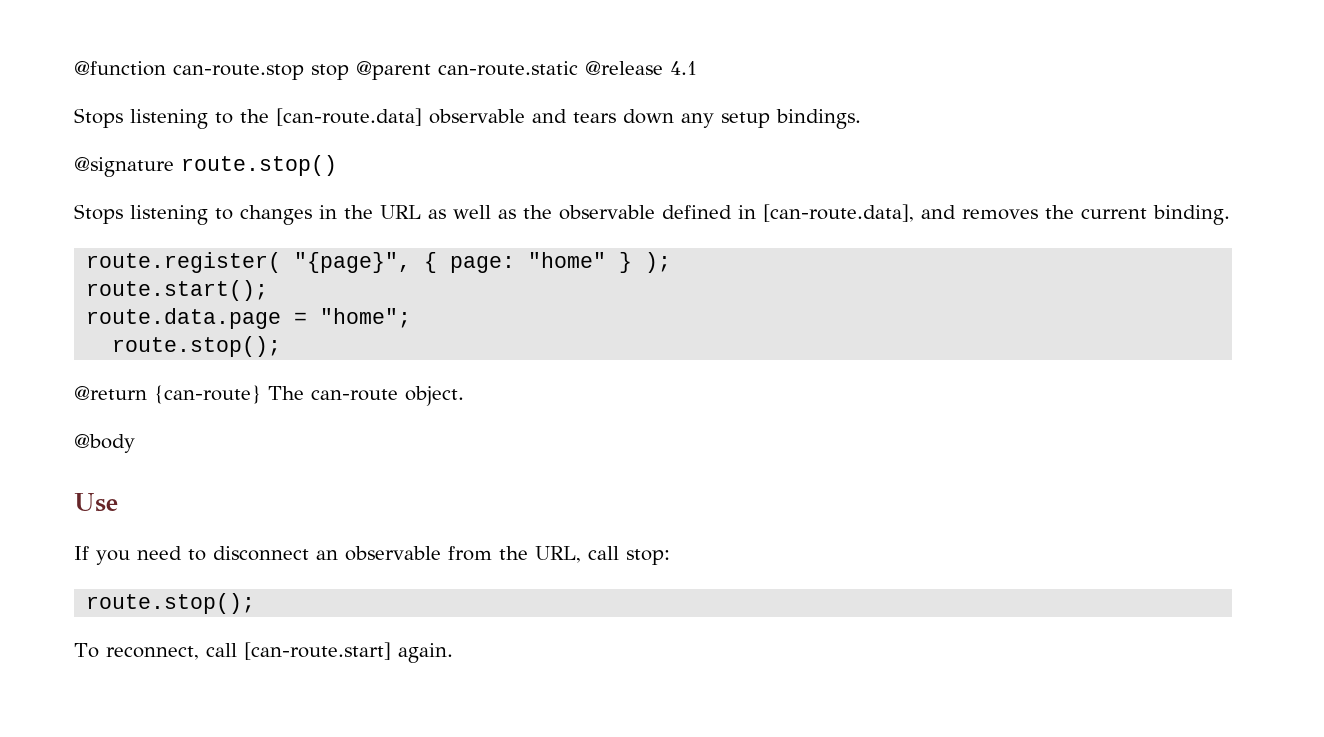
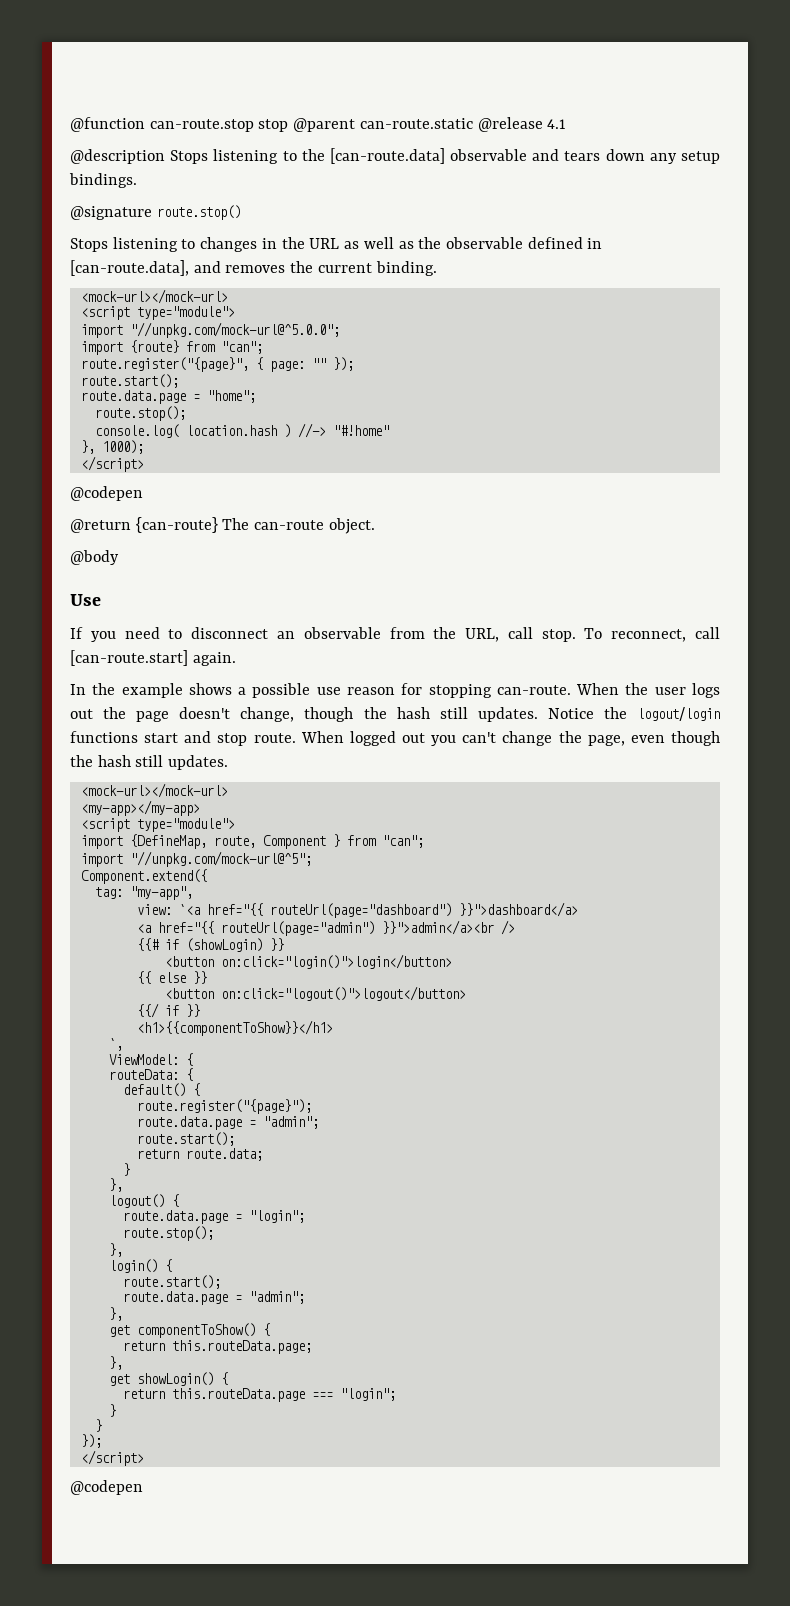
- Stops listening to the [can-route.data] observable and tears down any setup bindings.
+ @description Stops listening to the [can-route.data] observable and tears down any setup bindings.
  Stops listening to changes in the URL as well as the observable defined in [can-route.data], and removes the current binding.
- route.register( "{page}", { page: "home" } );
+ <mock-url></mock-url>
+ <script type="module">
+ import "//unpkg.com/mock-url@^5.0.0";
+ import {route} from "can";
+ route.register("{page}", { page: "" });
+ console.log( location.hash ) //-> "#!home"
+ }, 1000);
+ </script>
+ @codepen
- If you need to disconnect an observable from the URL, call stop:
- route.stop();
- To reconnect, call [can-route.start] again.
+ If you need to disconnect an observable from the URL, call stop. To reconnect, call [can-route.start] again.
+ In the example shows a possible use reason for stopping can-route. When the user logs out the page doesn't change, though the hash still updates. Notice the logout/login functions start and stop route. When logged out you can't change the page, even though the hash still updates.
+ <mock-url></mock-url>
+ <my-app></my-app>
+ <script type="module">
+ import {DefineMap, route, Component } from "can";
+ import "//unpkg.com/mock-url@^5";
+ Component.extend({
+ tag: "my-app",
+ view: `<a href="{{ routeUrl(page="dashboard") }}">dashboard</a>
+ <a href="{{ routeUrl(page="admin") }}">admin</a><br />
+ {{# if (showLogin) }}
+ <button on:click="login()">login</button>
+ {{ else }}
+ <button on:click="logout()">logout</button>
+ {{/ if }}
+ <h1>{{componentToShow}}</h1>
+ `,
+ ViewModel: {
+ routeData: {
+ default() {
+ route.register("{page}");
+ route.data.page = "admin";
+ route.start();
+ return route.data;
+ }
+ },
+ logout() {
+ route.data.page = "login";
+ route.stop();
+ },
+ login() {
+ route.start();
+ route.data.page = "admin";
+ },
+ get componentToShow() {
+ return this.routeData.page;
+ },
+ get showLogin() {
+ return this.routeData.page === "login";
+ }
+ }
+ });
+ </script>
+ @codepen

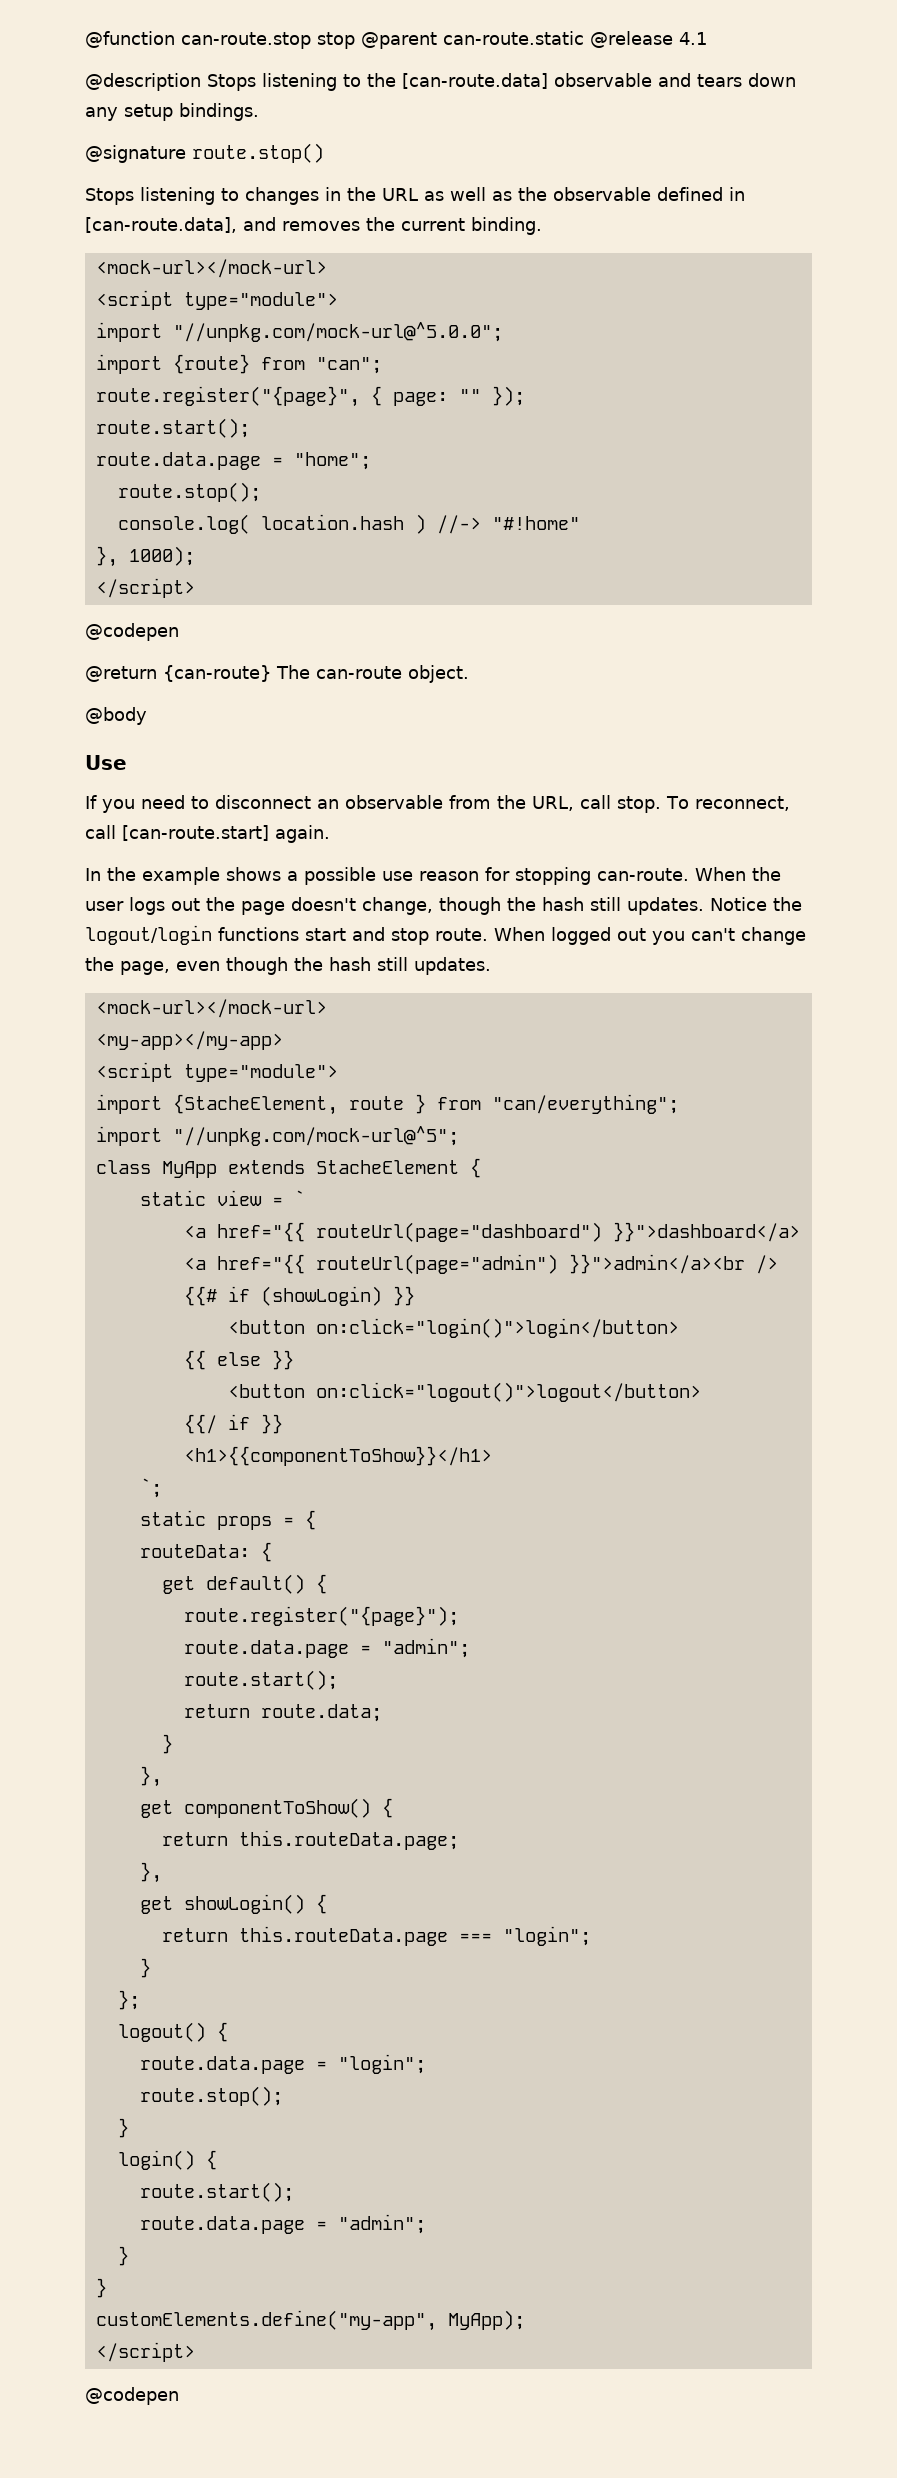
- import {DefineMap, route, Component } from "can";
+ import {StacheElement, route } from "can/everything";
- Component.extend({
- tag: "my-app",
- view: `<a href="{{ routeUrl(page="dashboard") }}">dashboard</a>
+ class MyApp extends StacheElement {
+ static view = `
+ <a href="{{ routeUrl(page="dashboard") }}">dashboard</a>
- `,
- ViewModel: {
+ `;
+ static props = {
- default() {
+ get default() {
- logout() {
- route.data.page = "login";
- route.stop();
- },
- login() {
- route.start();
- route.data.page = "admin";
- },
  return this.routeData.page === "login";
  }
+ };
+ logout() {
+ route.data.page = "login";
+ route.stop();
  }
- });
+ login() {
+ route.start();
+ route.data.page = "admin";
+ }
+ }
+ customElements.define("my-app", MyApp);

